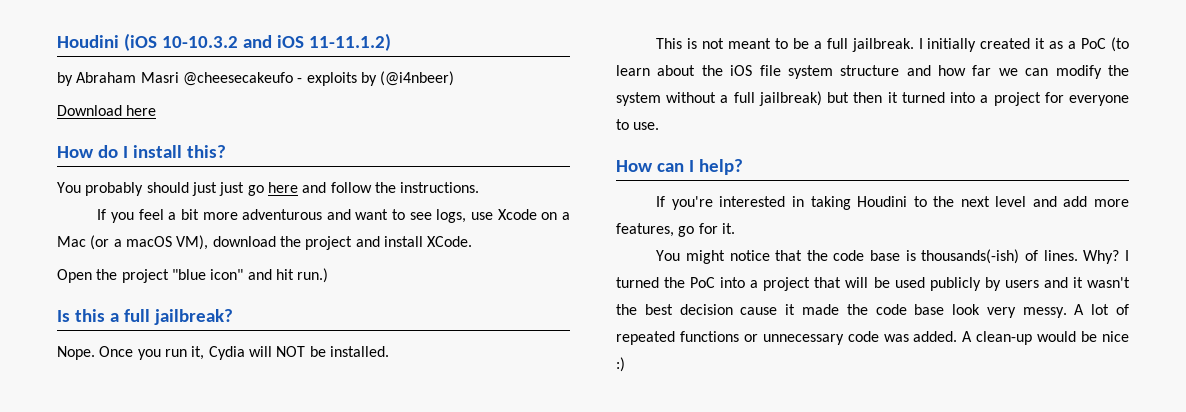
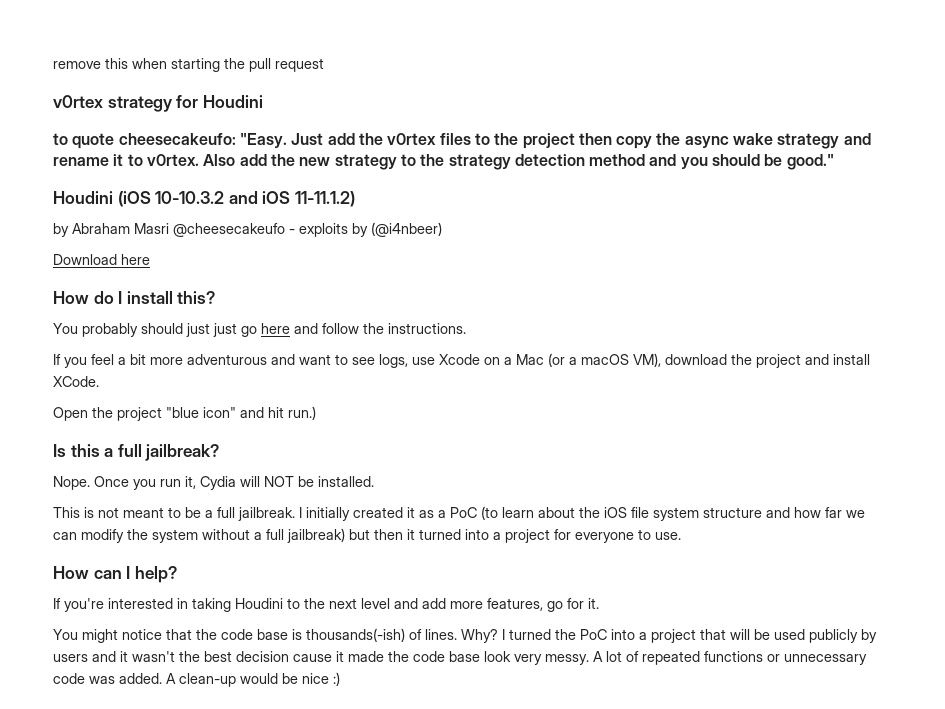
+ remove this when starting the pull request
+ v0rtex strategy for Houdini
+ to quote cheesecakeufo: "Easy. Just add the v0rtex files to the project then copy the async wake strategy and rename it to v0rtex. Also add the new strategy to the strategy detection method and you should be good."

